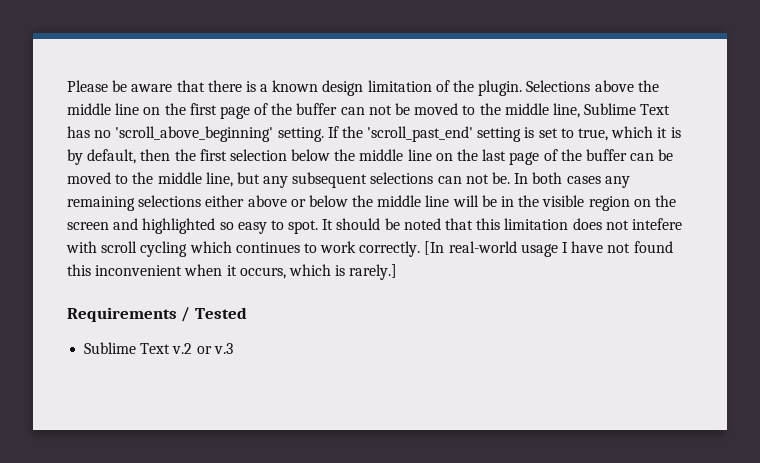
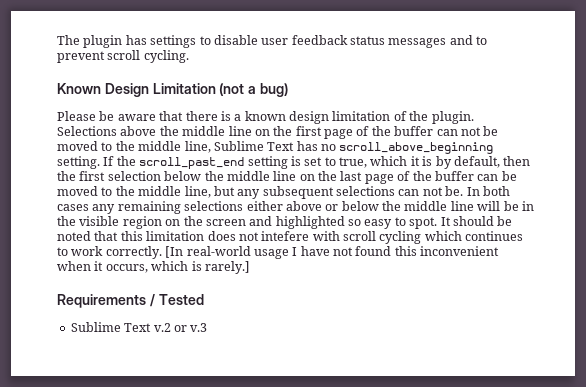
+ The plugin has settings to disable user feedback status messages and to prevent scroll cycling.
+ Known Design Limitation (not a bug)
- Selections above the middle line on the first page of the buffer can not be moved to the middle line, Sublime Text has no 'scroll_above_beginning' setting.
+ Selections above the middle line on the first page of the buffer can not be moved to the middle line, Sublime Text has no scroll_above_beginning setting.
- If the 'scroll_past_end' setting is set to true, which it is by default, then the first selection below the middle line on the last page of the buffer can be moved to the middle line, but any subsequent selections can not be.
+ If the scroll_past_end setting is set to true, which it is by default, then the first selection below the middle line on the last page of the buffer can be moved to the middle line, but any subsequent selections can not be.

